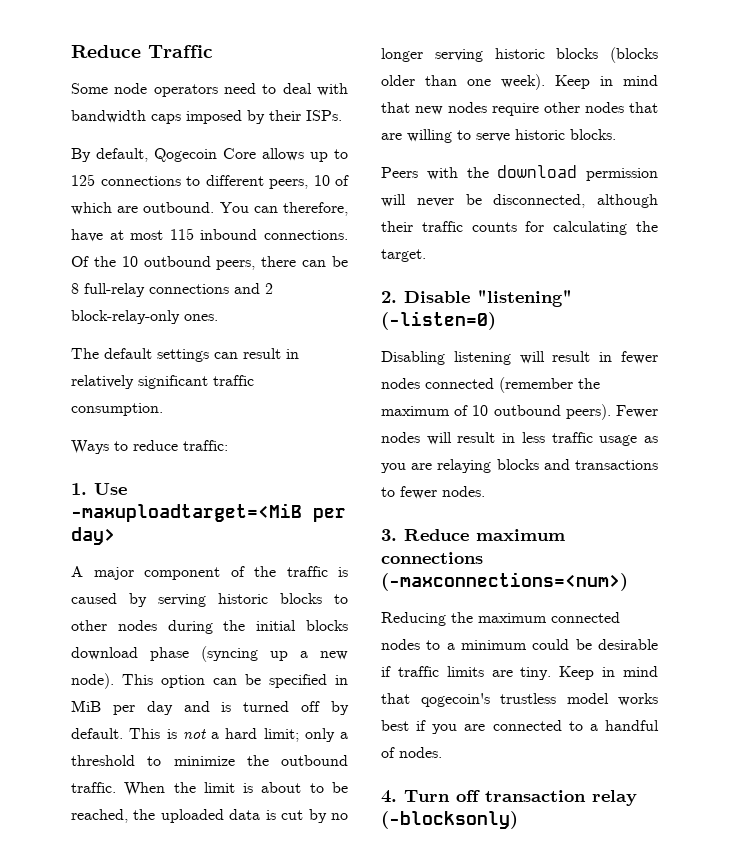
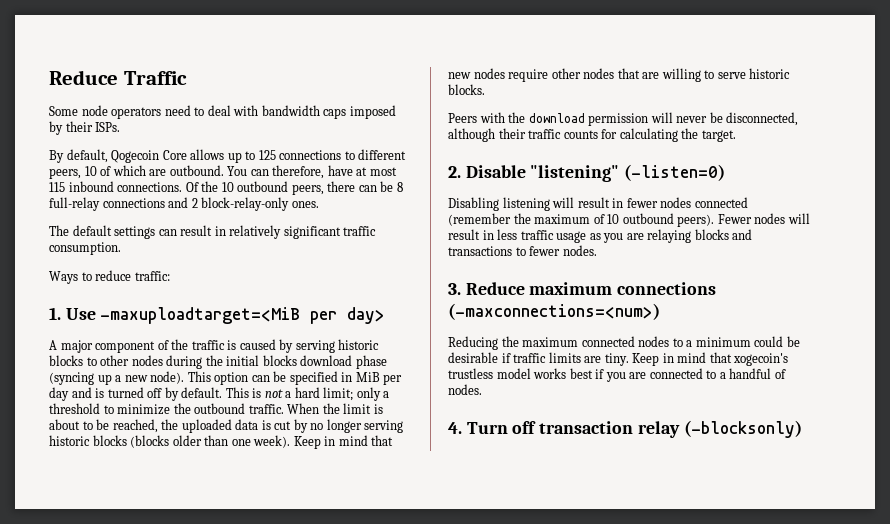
- Keep in mind that qogecoin's trustless model works best if you are connected to a handful of nodes.
+ Keep in mind that xogecoin's trustless model works best if you are connected to a handful of nodes.

